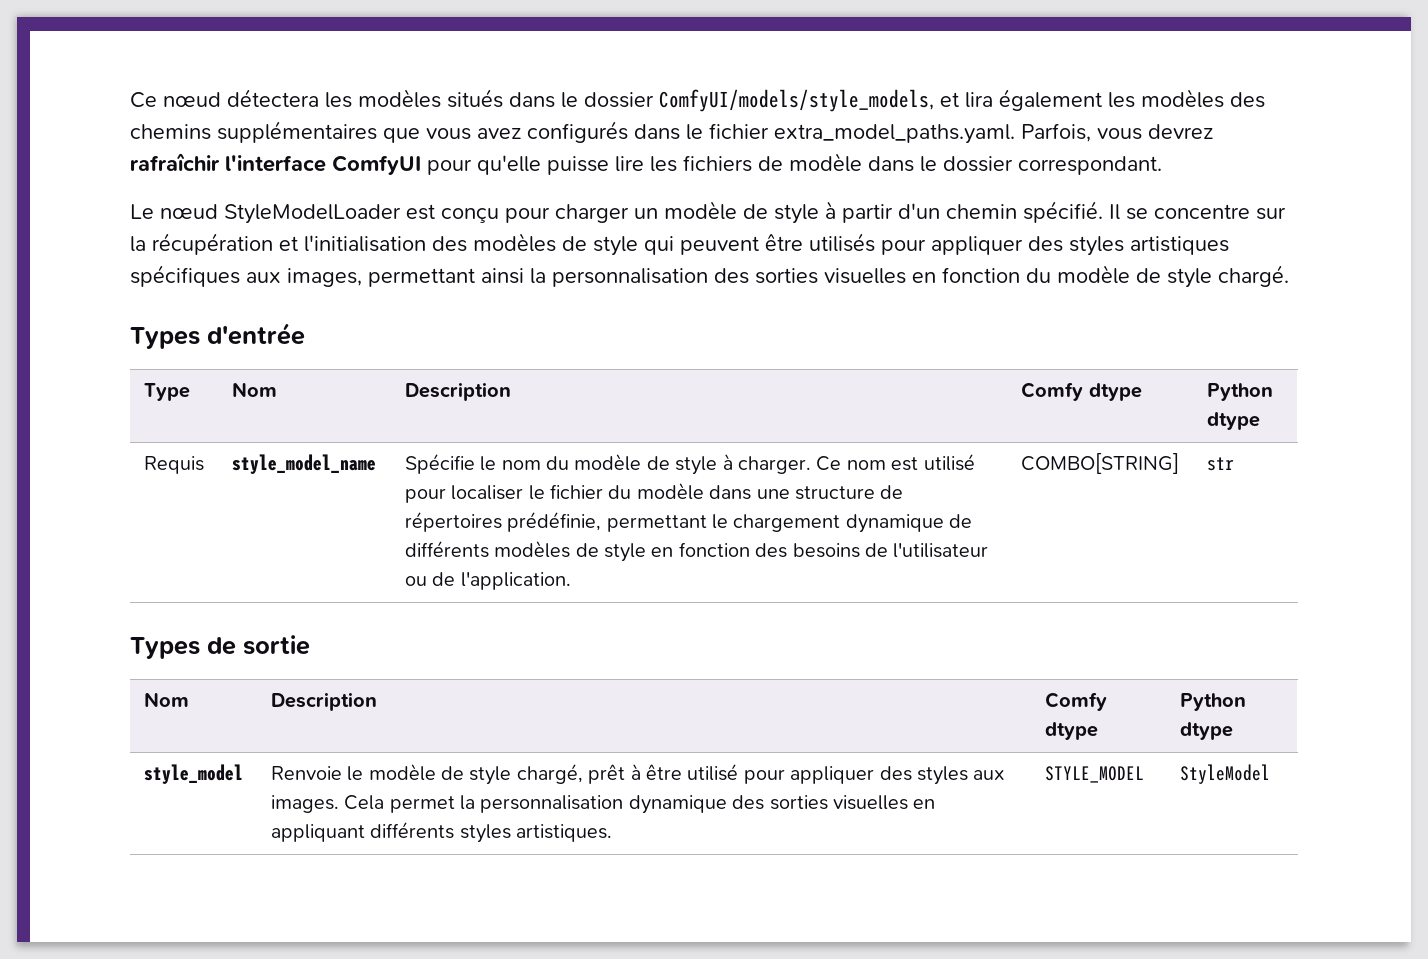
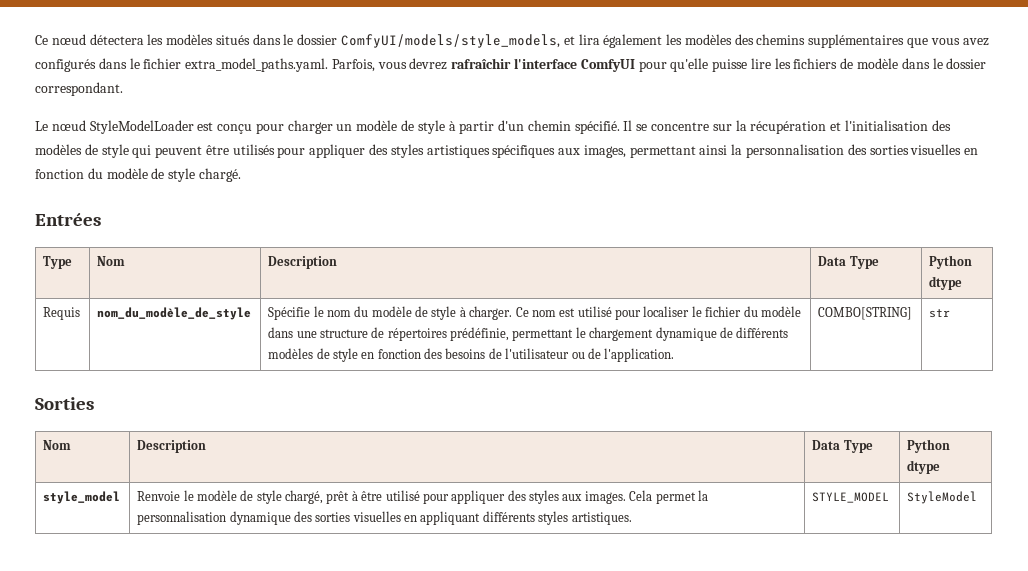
- Types d'entrée
+ Entrées
- Type | Nom | Description | Comfy dtype | Python dtype
+ Type | Nom | Description | Data Type | Python dtype
- style_model_name
+ nom_du_modèle_de_style
- Types de sortie
- Nom | Description | Comfy dtype | Python dtype
+ Sorties
+ Nom | Description | Data Type | Python dtype

